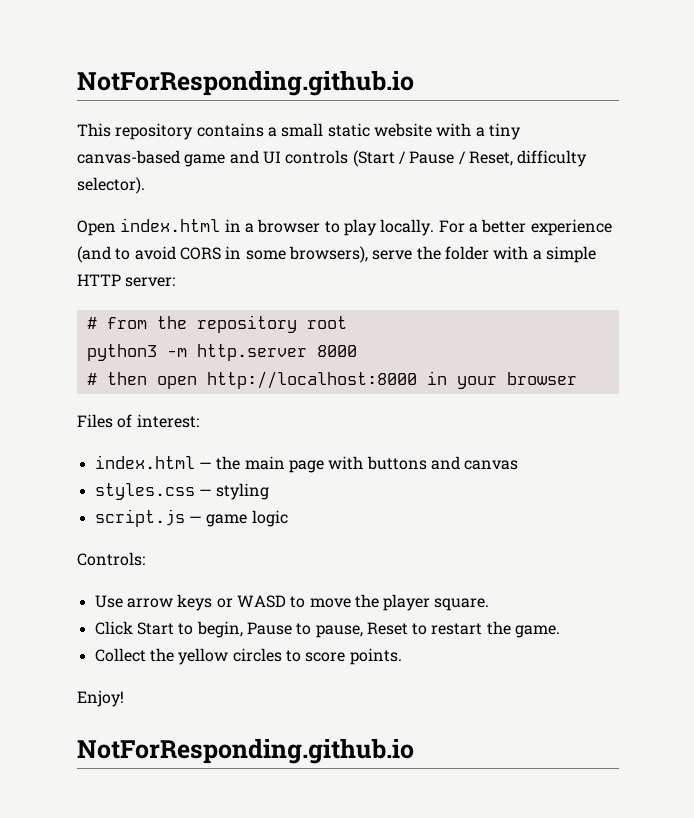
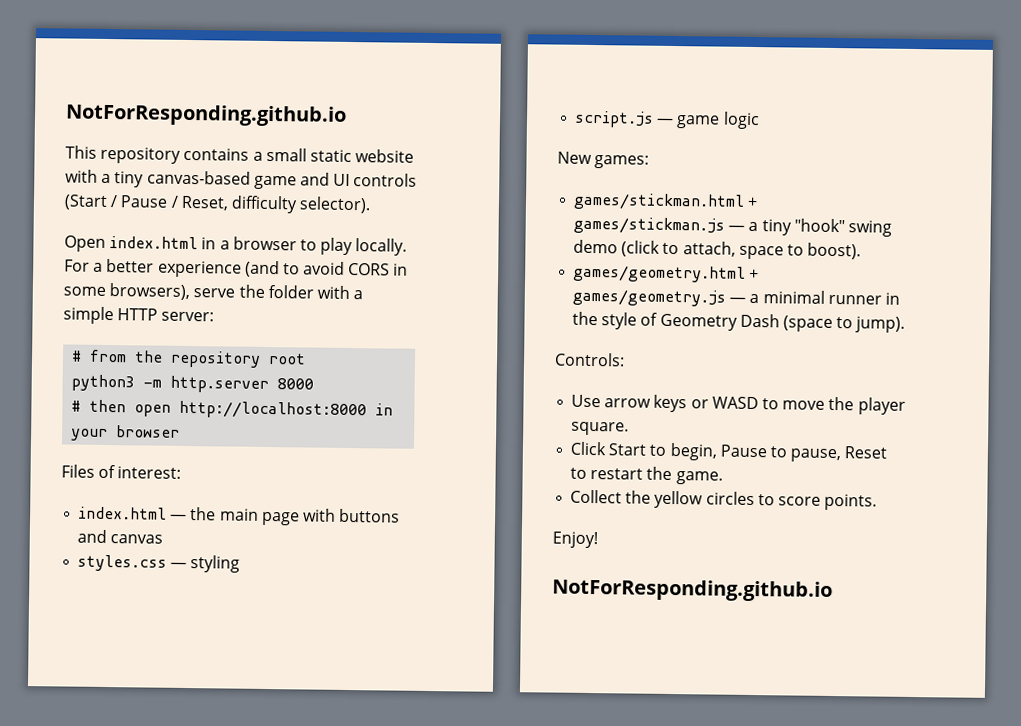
+ New games:
+ games/stickman.html + games/stickman.js — a tiny "hook" swing demo (click to attach, space to boost).
+ games/geometry.html + games/geometry.js — a minimal runner in the style of Geometry Dash (space to jump).

